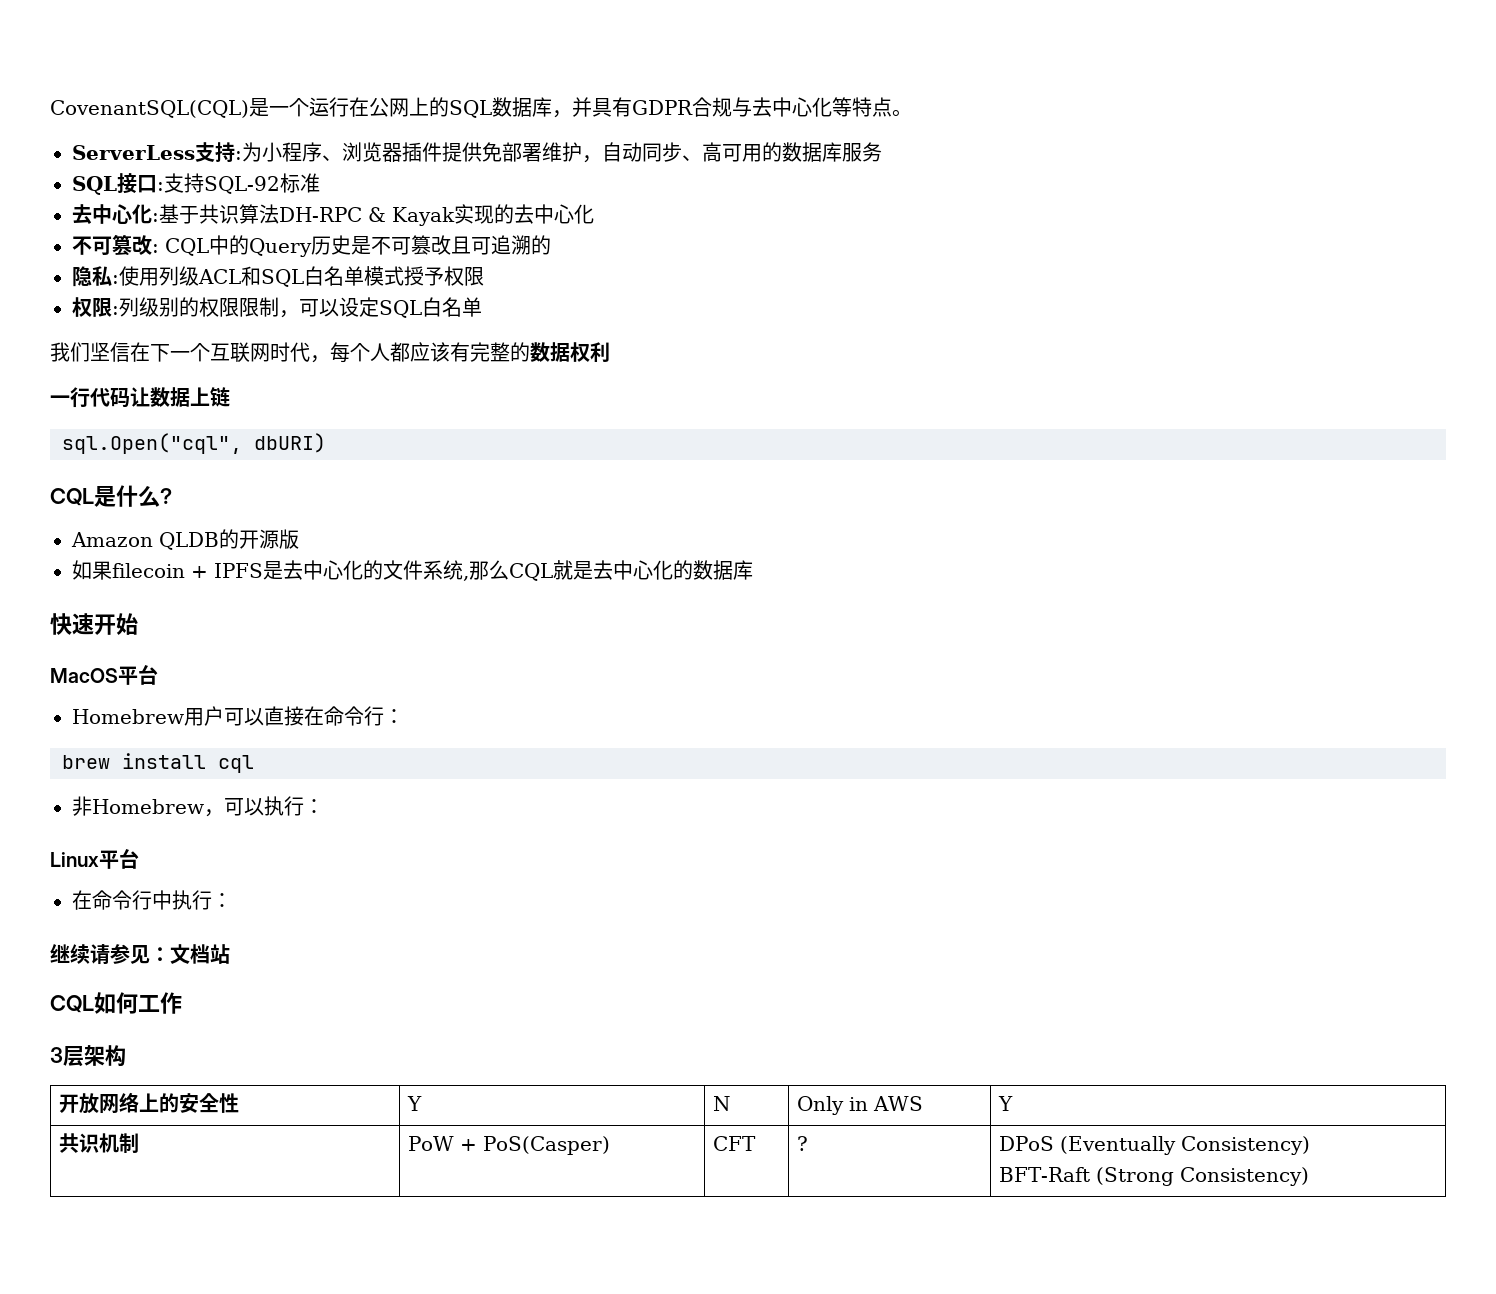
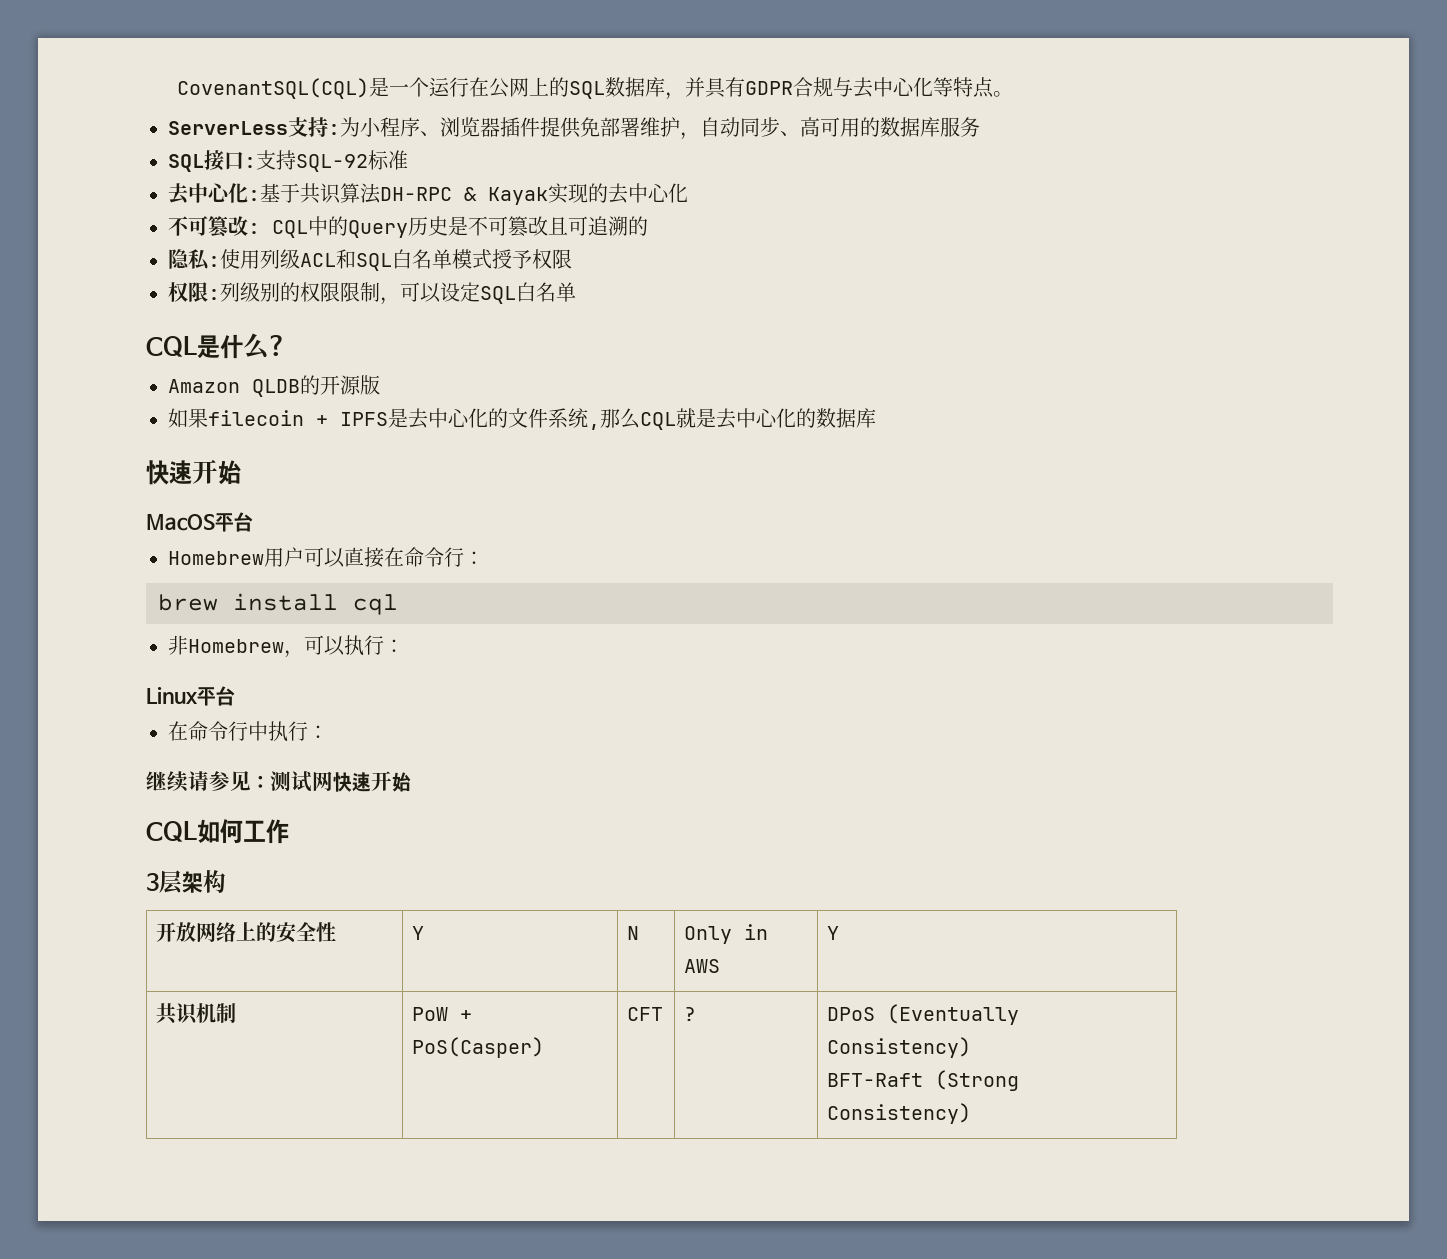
- 我们坚信在下一个互联网时代，每个人都应该有完整的数据权利
- 一行代码让数据上链
- sql.Open("cql", dbURI)
- 继续请参见：文档站
+ 继续请参见：测试网快速开始

